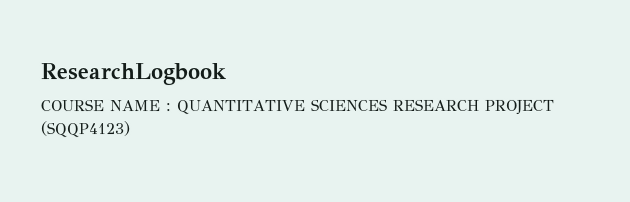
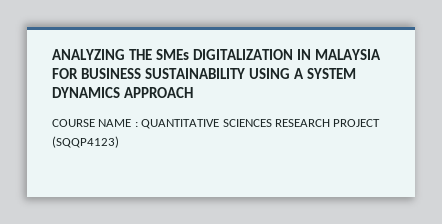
- ResearchLogbook
+ ANALYZING THE SMEs DIGITALIZATION IN MALAYSIA FOR BUSINESS SUSTAINABILITY USING A SYSTEM DYNAMICS APPROACH

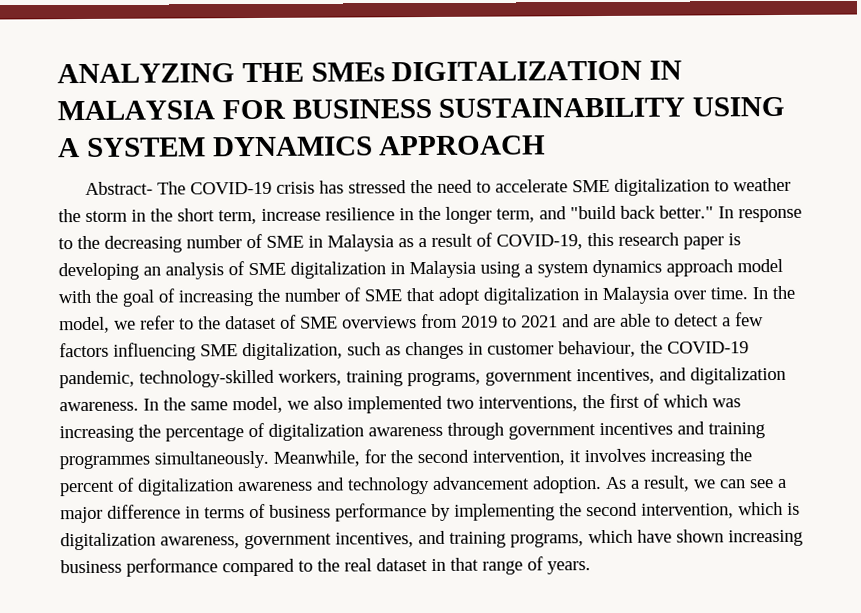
- COURSE NAME : QUANTITATIVE SCIENCES RESEARCH PROJECT (SQQP4123)
+ Abstract- The COVID-19 crisis has stressed the need to accelerate SME digitalization to weather the storm in the short term, increase resilience in the longer term, and "build back better." In response to the decreasing number of SME in Malaysia as a result of COVID-19, this research paper is developing an analysis of SME digitalization in Malaysia using a system dynamics approach model with the goal of increasing the number of SME that adopt digitalization in Malaysia over time. In the model, we refer to the dataset of SME overviews from 2019 to 2021 and are able to detect a few factors influencing SME digitalization, such as changes in customer behaviour, the COVID-19 pandemic, technology-skilled workers, training programs, government incentives, and digitalization awareness. In the same model, we also implemented two interventions, the first of which was increasing the percentage of digitalization awareness through government incentives and training programmes simultaneously. Meanwhile, for the second intervention, it involves increasing the percent of digitalization awareness and technology advancement adoption. As a result, we can see a major difference in terms of business performance by implementing the second intervention, which is digitalization awareness, government incentives, and training programs, which have shown increasing business performance compared to the real dataset in that range of years.

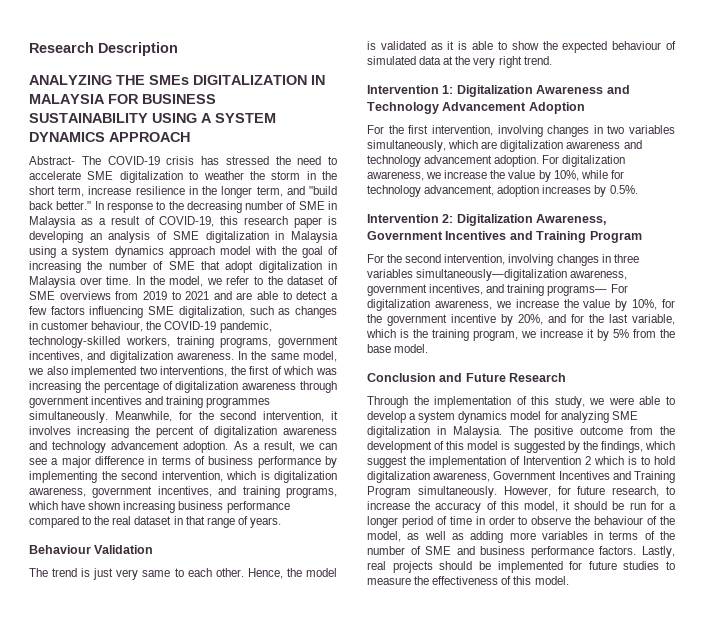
+ Research Description
+ Behaviour Validation
+ The trend is just very same to each other. Hence, the model is validated as it is able to show the expected behaviour of simulated data at the very right trend.
+ Intervention 1: Digitalization Awareness and Technology Advancement Adoption
+ For the first intervention, involving changes in two variables simultaneously, which are digitalization awareness and technology advancement adoption. For digitalization awareness, we increase the value by 10%, while for technology advancement, adoption increases by 0.5%.
+ Intervention 2: Digitalization Awareness, Government Incentives and Training Program
+ For the second intervention, involving changes in three variables simultaneously—digitalization awareness, government incentives, and training programs— For digitalization awareness, we increase the value by 10%, for the government incentive by 20%, and for the last variable, which is the training program, we increase it by 5% from the base model.
+ Conclusion and Future Research
+ Through the implementation of this study, we were able to develop a system dynamics model for analyzing SME digitalization in Malaysia. The positive outcome from the development of this model is suggested by the findings, which suggest the implementation of Intervention 2 which is to hold digitalization awareness, Government Incentives and Training Program simultaneously. However, for future research, to increase the accuracy of this model, it should be run for a longer period of time in order to observe the behaviour of the model, as well as adding more variables in terms of the number of SME and business performance factors. Lastly, real projects should be implemented for future studies to measure the effectiveness of this model.

